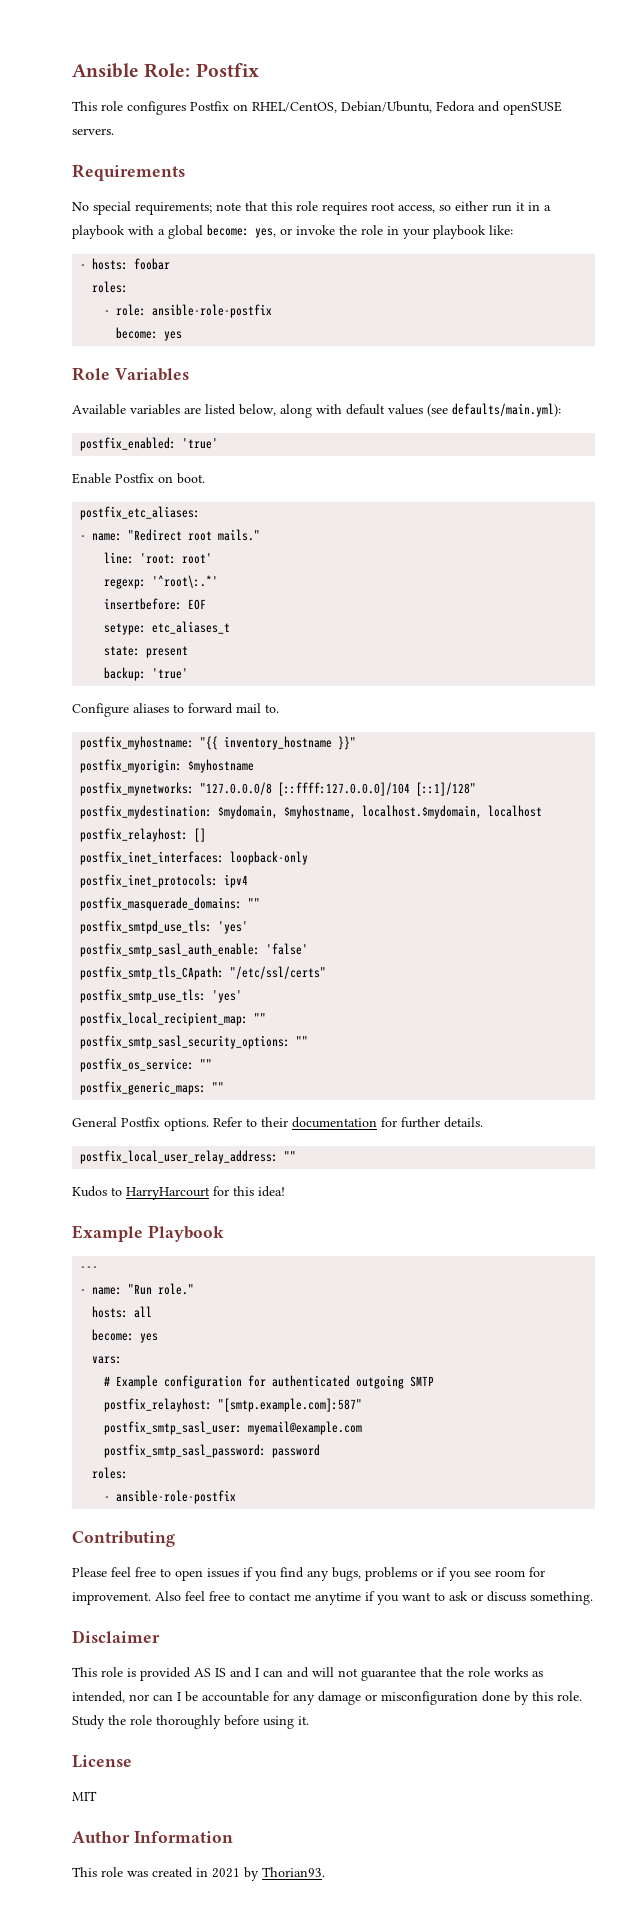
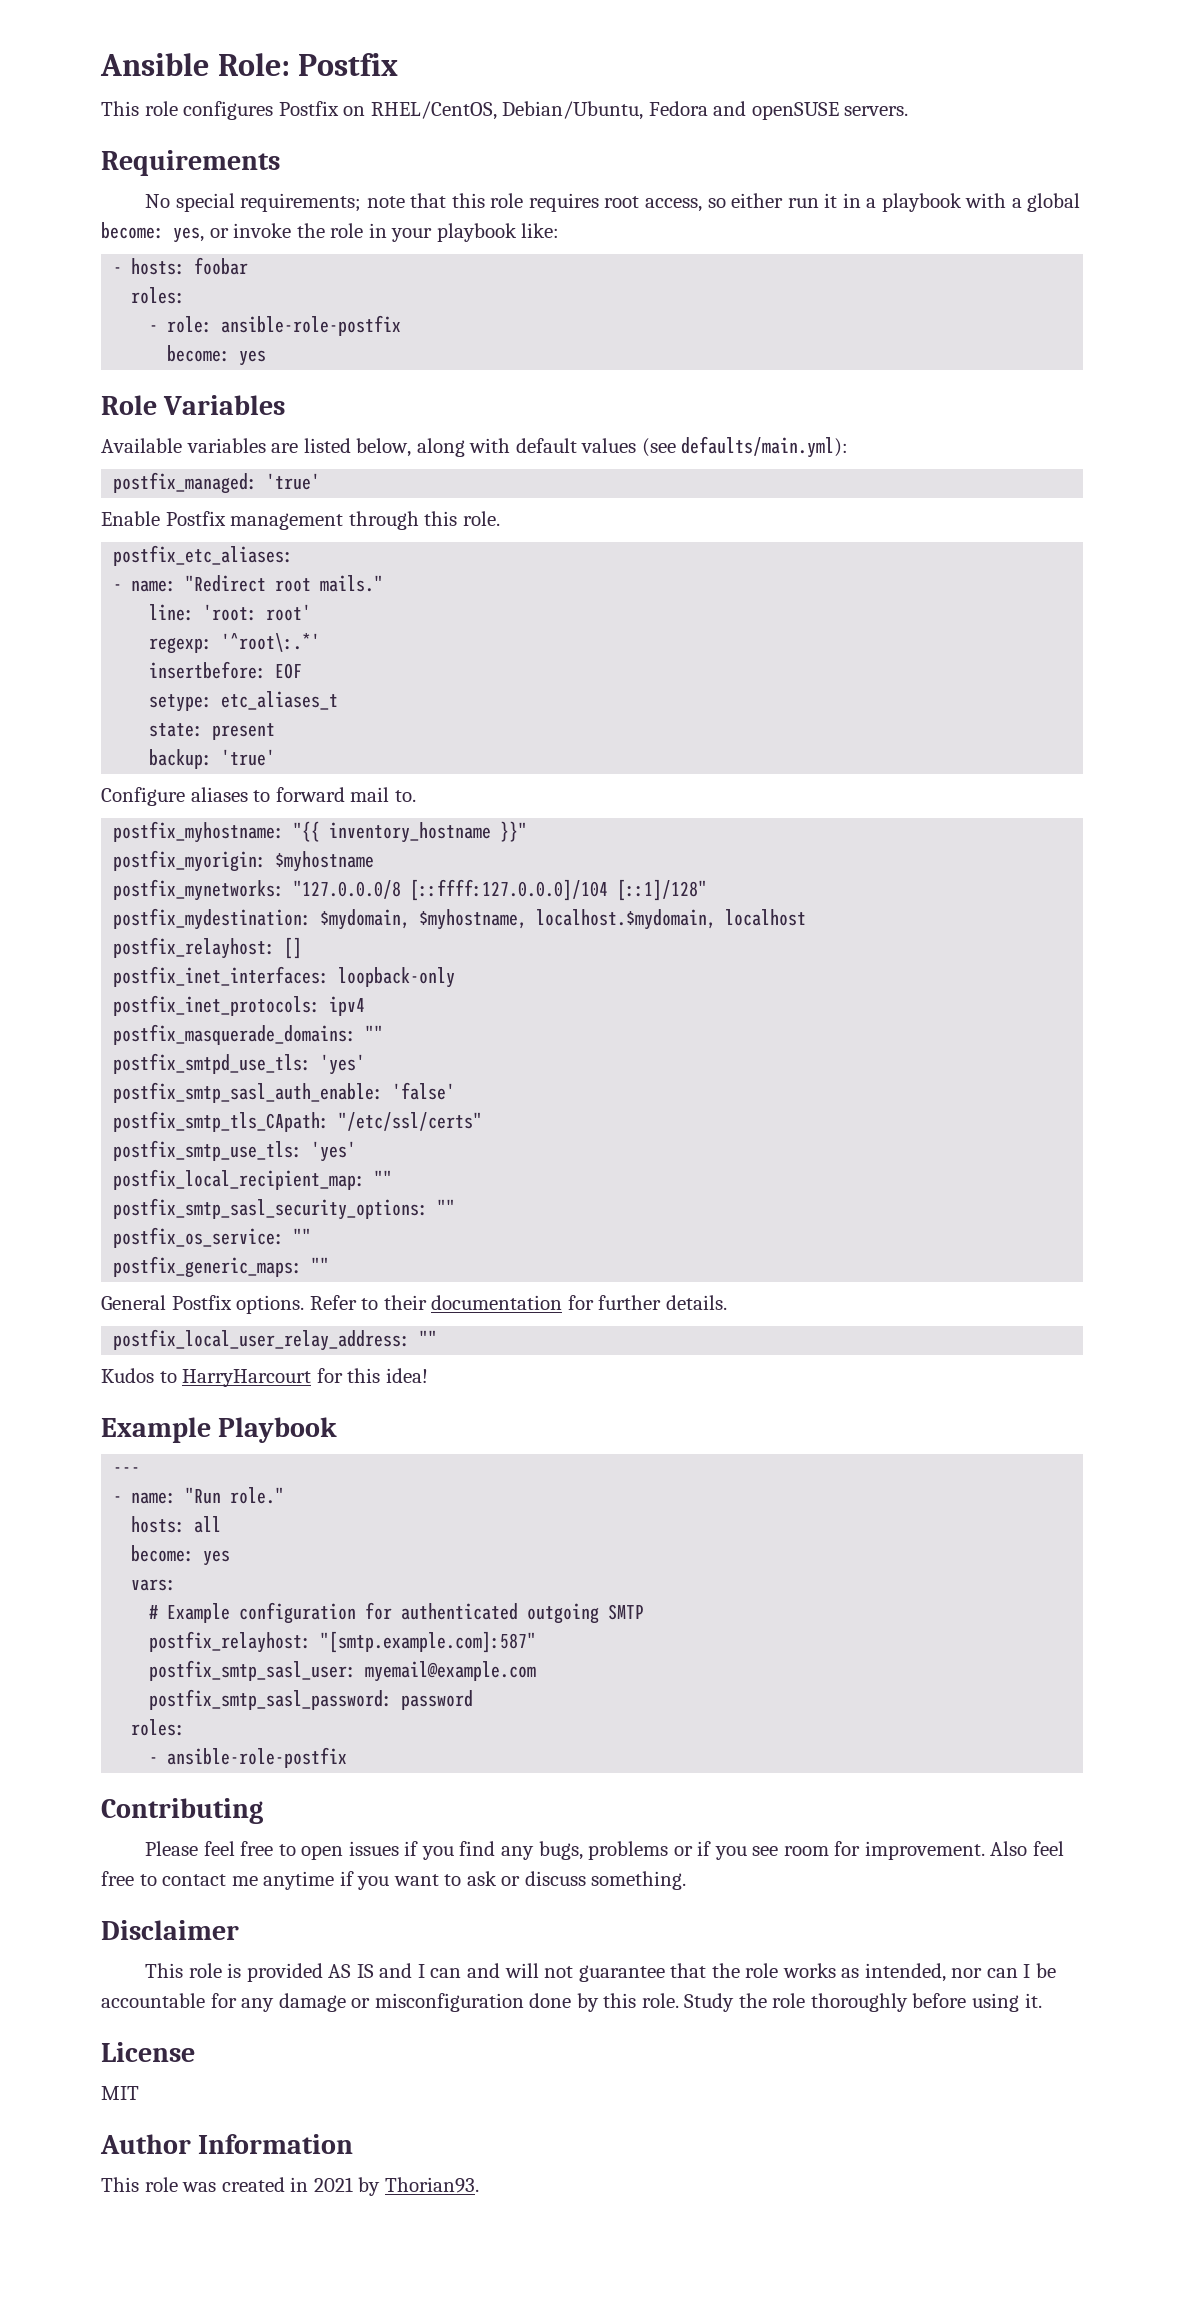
- postfix_enabled: 'true'
+ postfix_managed: 'true'
- Enable Postfix on boot.
+ Enable Postfix management through this role.

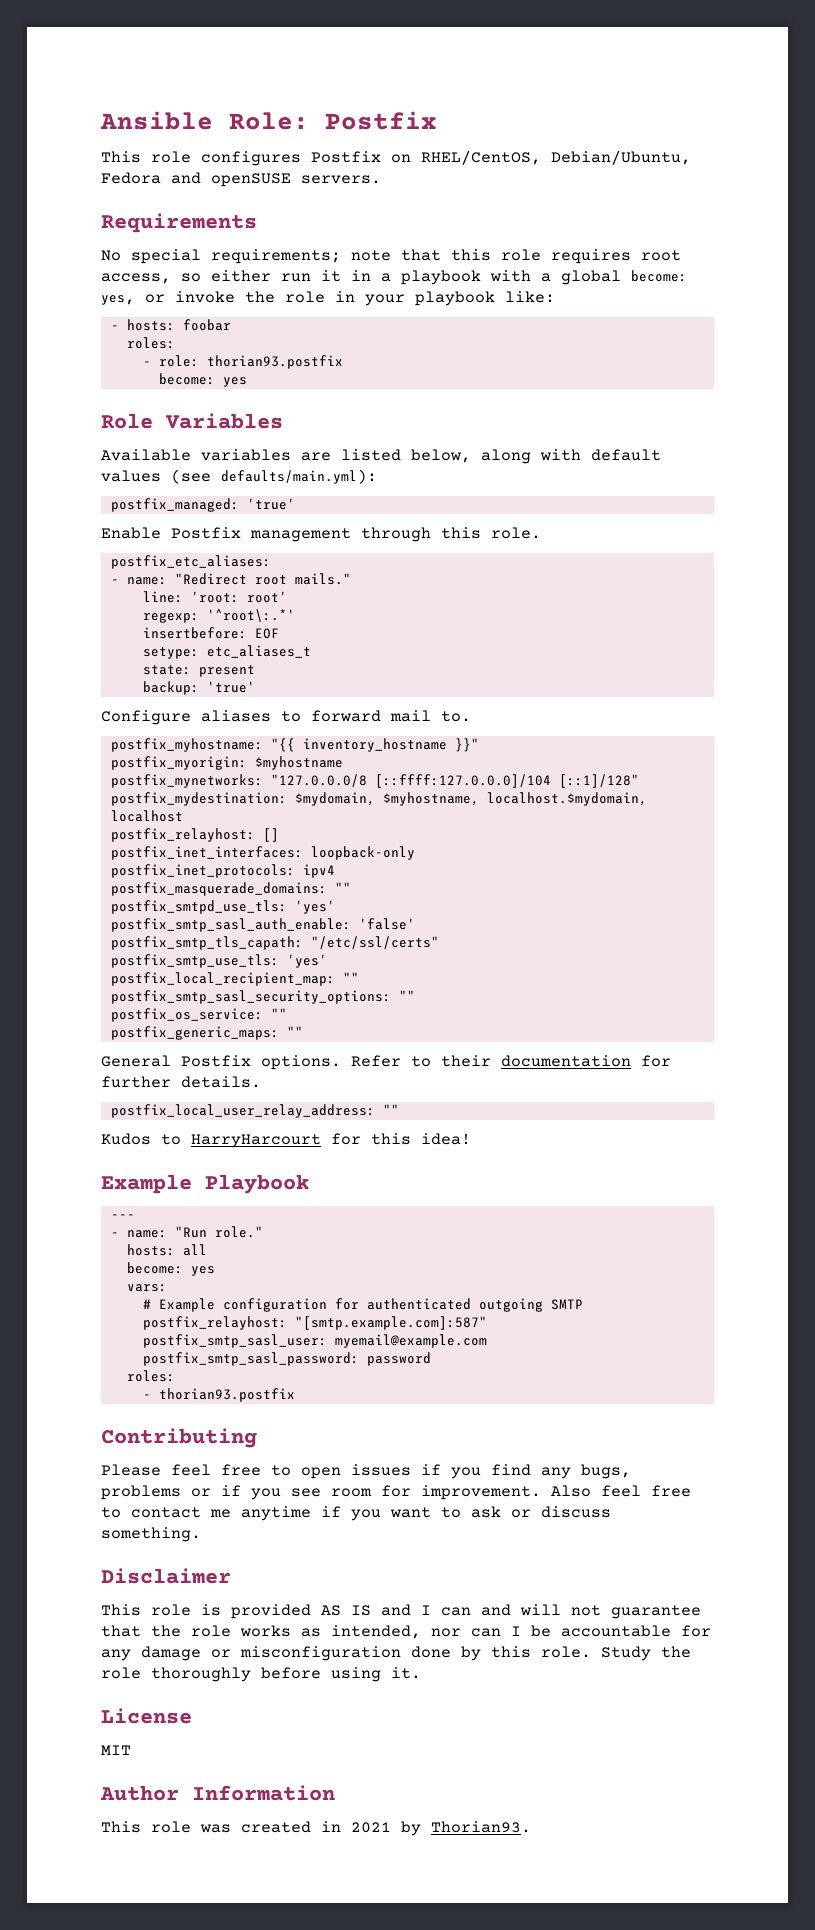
- - role: ansible-role-postfix
+ - role: thorian93.postfix
- postfix_smtp_tls_CApath: "/etc/ssl/certs"
+ postfix_smtp_tls_capath: "/etc/ssl/certs"
- - ansible-role-postfix
+ - thorian93.postfix

